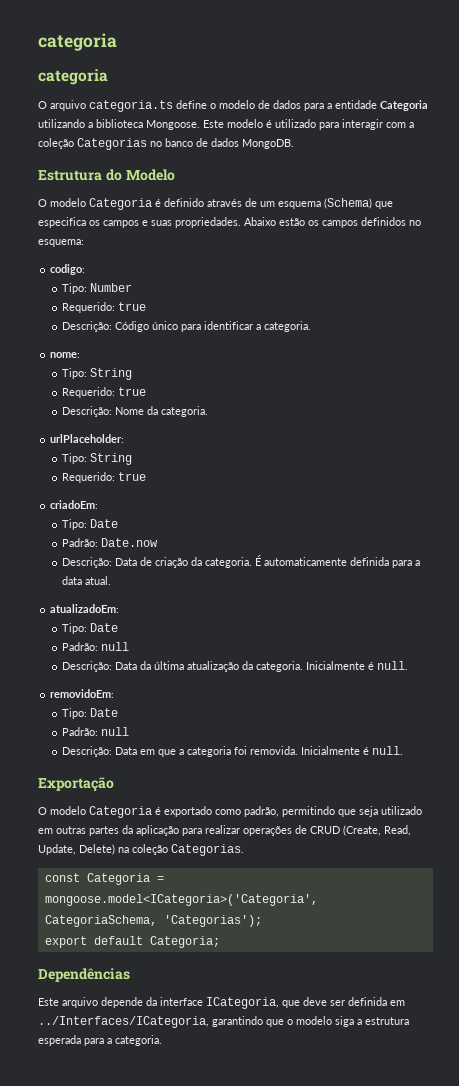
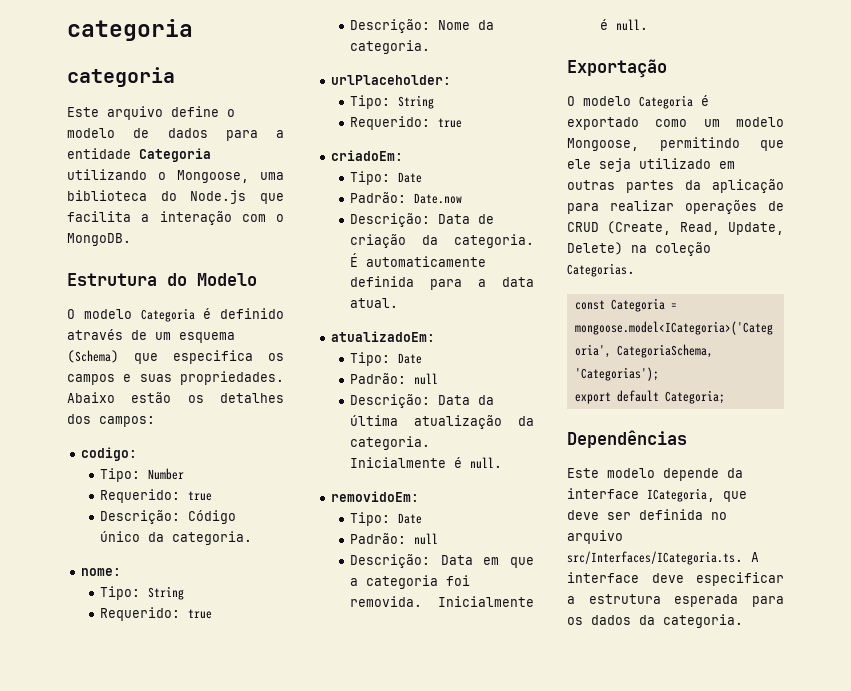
- O arquivo categoria.ts define o modelo de dados para a entidade Categoria utilizando a biblioteca Mongoose. Este modelo é utilizado para interagir com a coleção Categorias no banco de dados MongoDB.
+ Este arquivo define o modelo de dados para a entidade Categoria utilizando o Mongoose, uma biblioteca do Node.js que facilita a interação com o MongoDB.
- Abaixo estão os campos definidos no esquema:
+ Abaixo estão os detalhes dos campos:
- Descrição: Código único para identificar a categoria.
+ Descrição: Código único da categoria.
- O modelo Categoria é exportado como padrão, permitindo que seja utilizado em outras partes da aplicação para realizar operações de CRUD (Create, Read, Update, Delete) na coleção Categorias.
+ O modelo Categoria é exportado como um modelo Mongoose, permitindo que ele seja utilizado em outras partes da aplicação para realizar operações de CRUD (Create, Read, Update, Delete) na coleção Categorias.
- Este arquivo depende da interface ICategoria, que deve ser definida em ../Interfaces/ICategoria, garantindo que o modelo siga a estrutura esperada para a categoria.
+ Este modelo depende da interface ICategoria, que deve ser definida no arquivo src/Interfaces/ICategoria.ts. A interface deve especificar a estrutura esperada para os dados da categoria.

